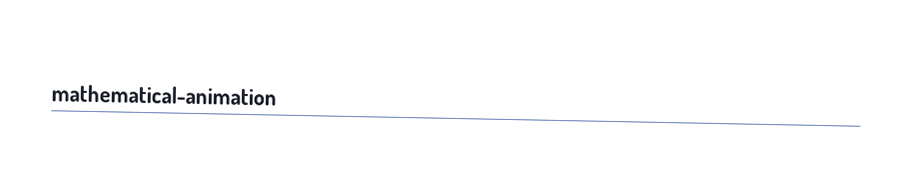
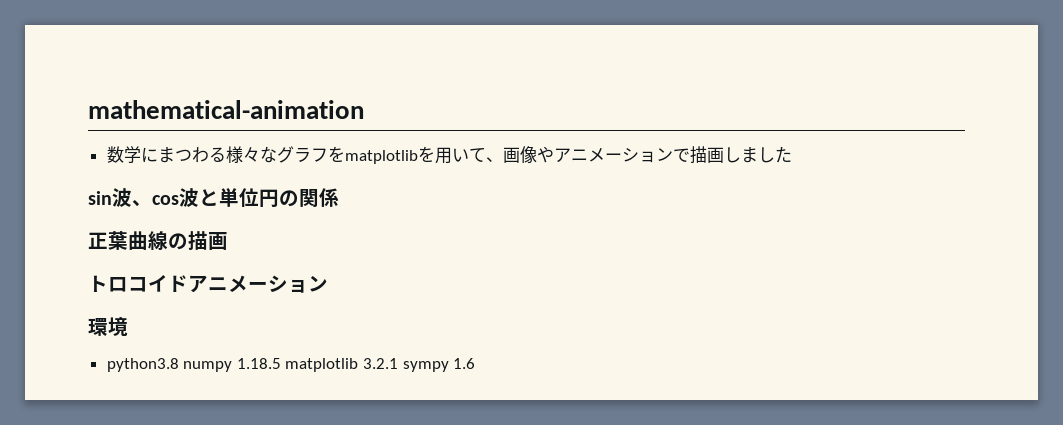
+ 数学にまつわる様々なグラフをmatplotlibを用いて、画像やアニメーションで描画しました
+ sin波、cos波と単位円の関係
+ 正葉曲線の描画
+ トロコイドアニメーション
+ 環境
+ python3.8 numpy 1.18.5 matplotlib 3.2.1 sympy 1.6

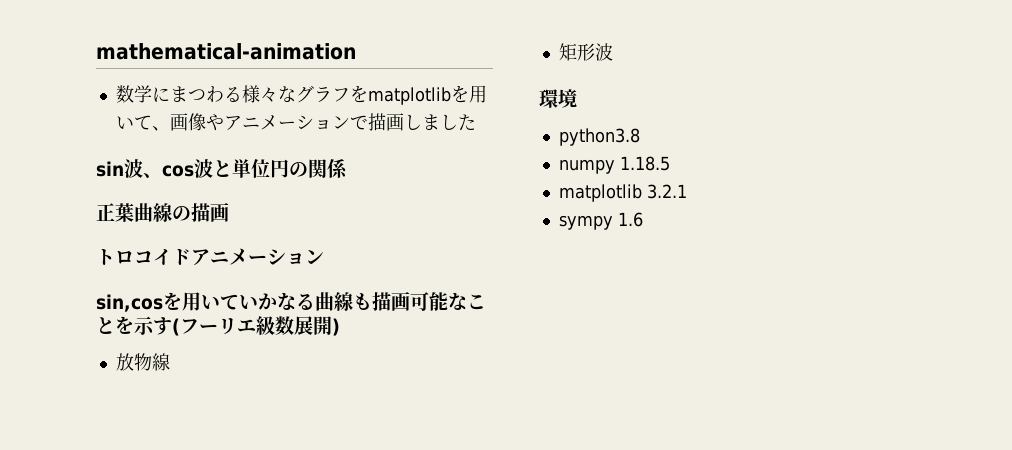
+ sin,cosを用いていかなる曲線も描画可能なことを示す(フーリエ級数展開)
+ 放物線
+ 矩形波
- python3.8 numpy 1.18.5 matplotlib 3.2.1 sympy 1.6
+ python3.8
+ numpy 1.18.5
+ matplotlib 3.2.1
+ sympy 1.6

